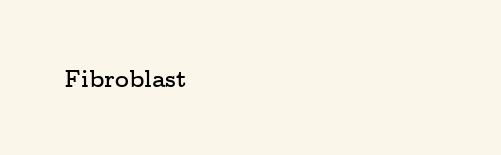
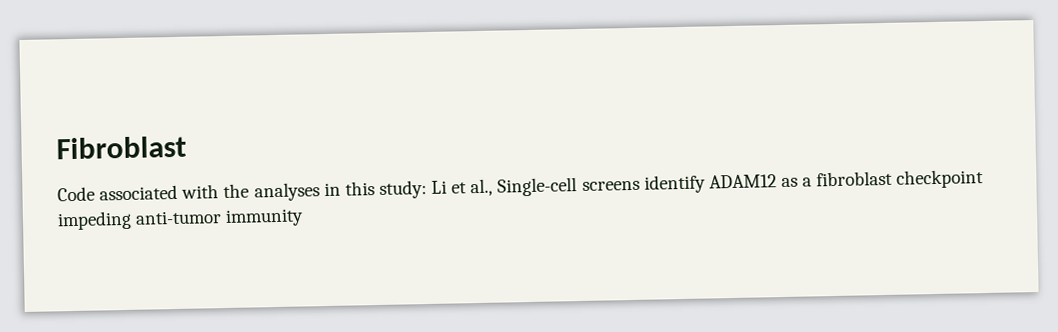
+ Code associated with the analyses in this study: Li et al., Single-cell screens identify ADAM12 as a fibroblast checkpoint impeding anti-tumor immunity

